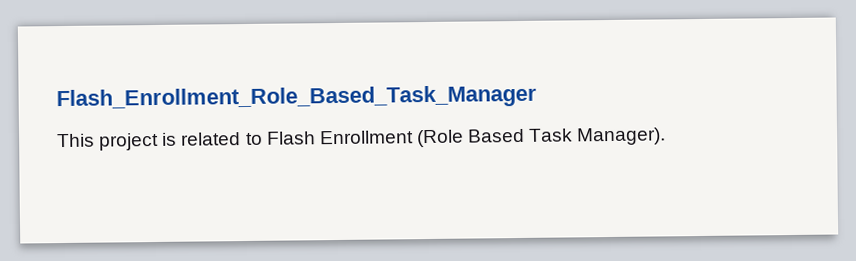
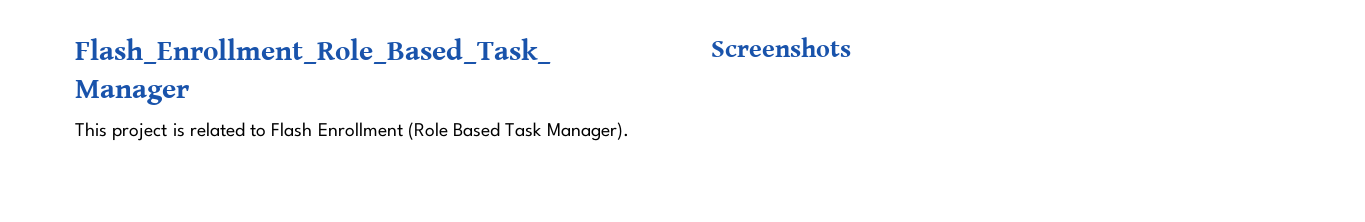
+ Screenshots

